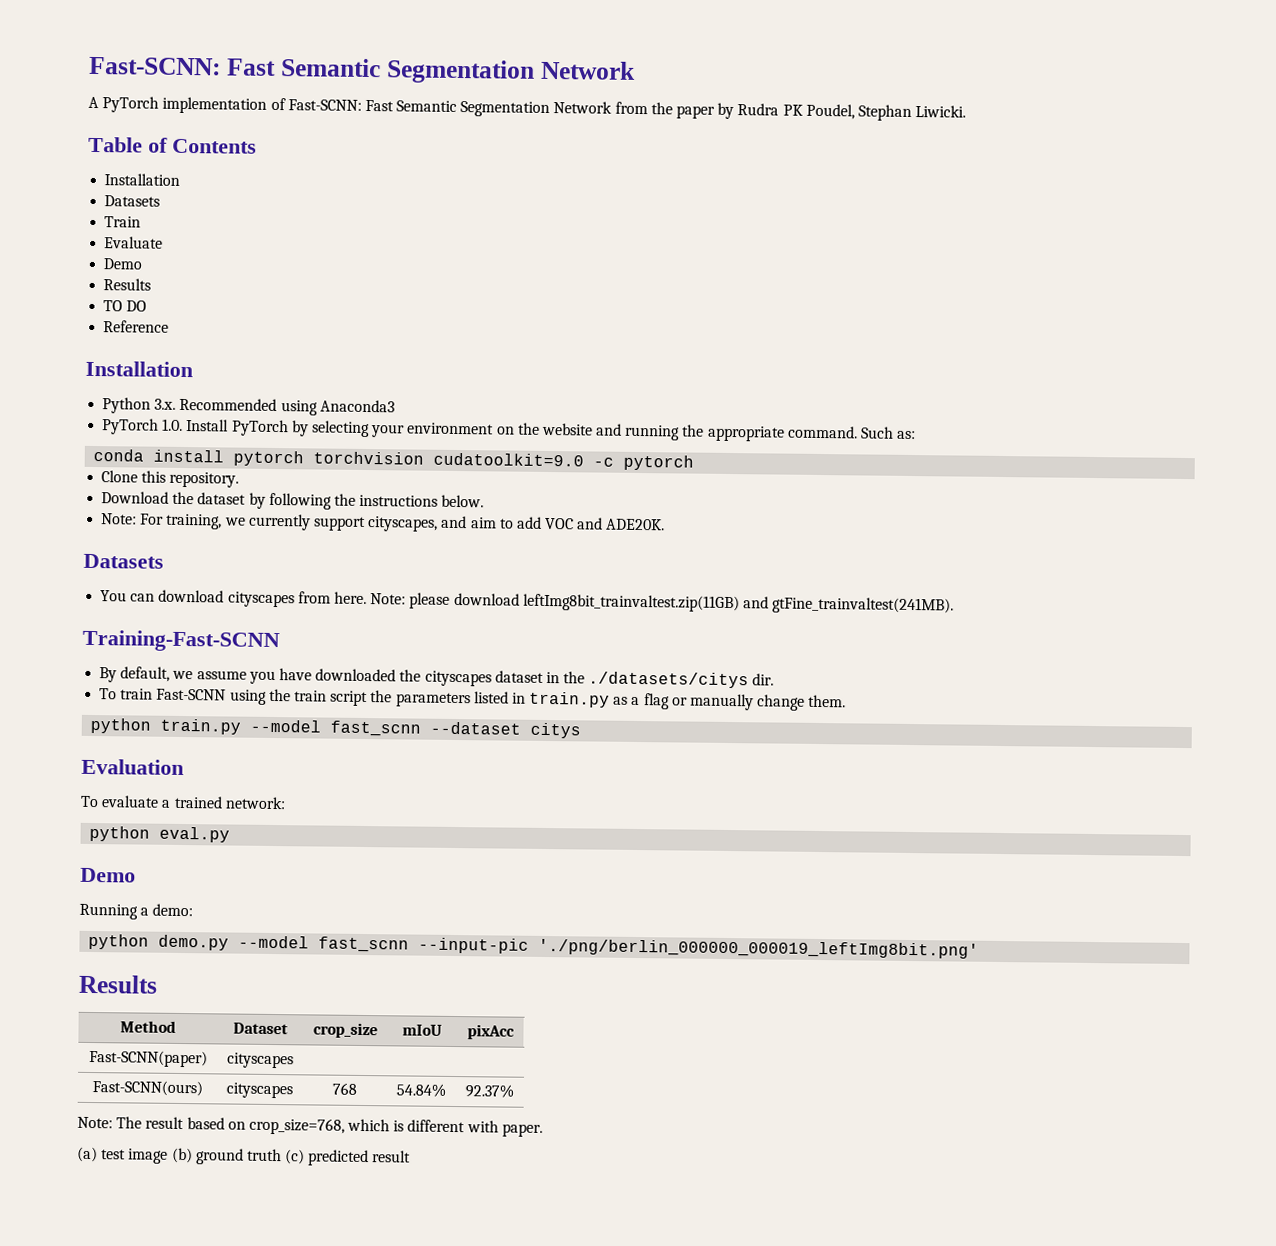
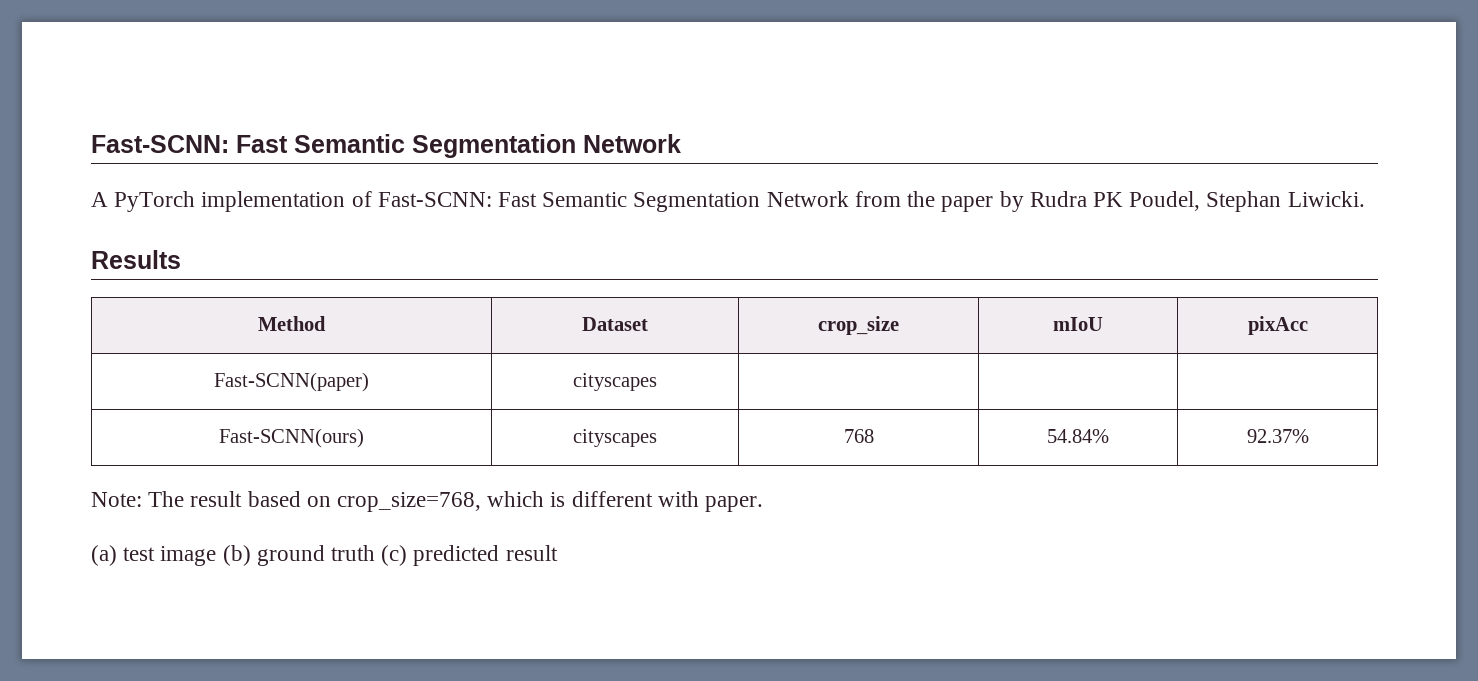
- Table of Contents
- Installation
- Datasets
- Train
- Evaluate
- Demo
- Results
- TO DO
- Reference
- Installation
- Python 3.x. Recommended using Anaconda3
- PyTorch 1.0. Install PyTorch by selecting your environment on the website and running the appropriate command. Such as:
- conda install pytorch torchvision cudatoolkit=9.0 -c pytorch
- Clone this repository.
- Download the dataset by following the instructions below.
- Note: For training, we currently support cityscapes, and aim to add VOC and ADE20K.
- Datasets
- You can download cityscapes from here. Note: please download leftImg8bit_trainvaltest.zip(11GB) and gtFine_trainvaltest(241MB).
- Training-Fast-SCNN
- By default, we assume you have downloaded the cityscapes dataset in the ./datasets/citys dir.
- To train Fast-SCNN using the train script the parameters listed in train.py as a flag or manually change them.
- python train.py --model fast_scnn --dataset citys
- Evaluation
- To evaluate a trained network:
- python eval.py
- Demo
- Running a demo:
- python demo.py --model fast_scnn --input-pic './png/berlin_000000_000019_leftImg8bit.png'

